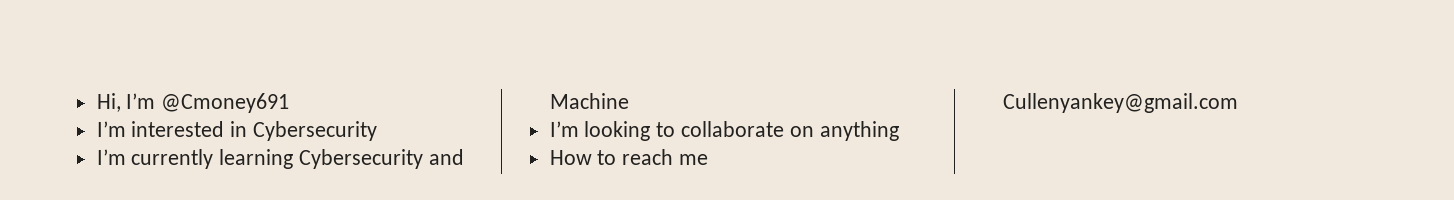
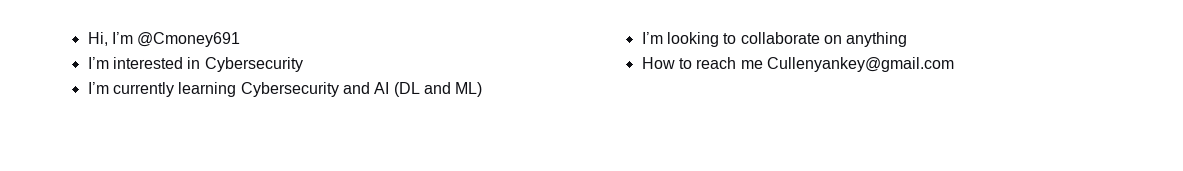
- I’m currently learning Cybersecurity and Machine
+ I’m currently learning Cybersecurity and AI (DL and ML)

